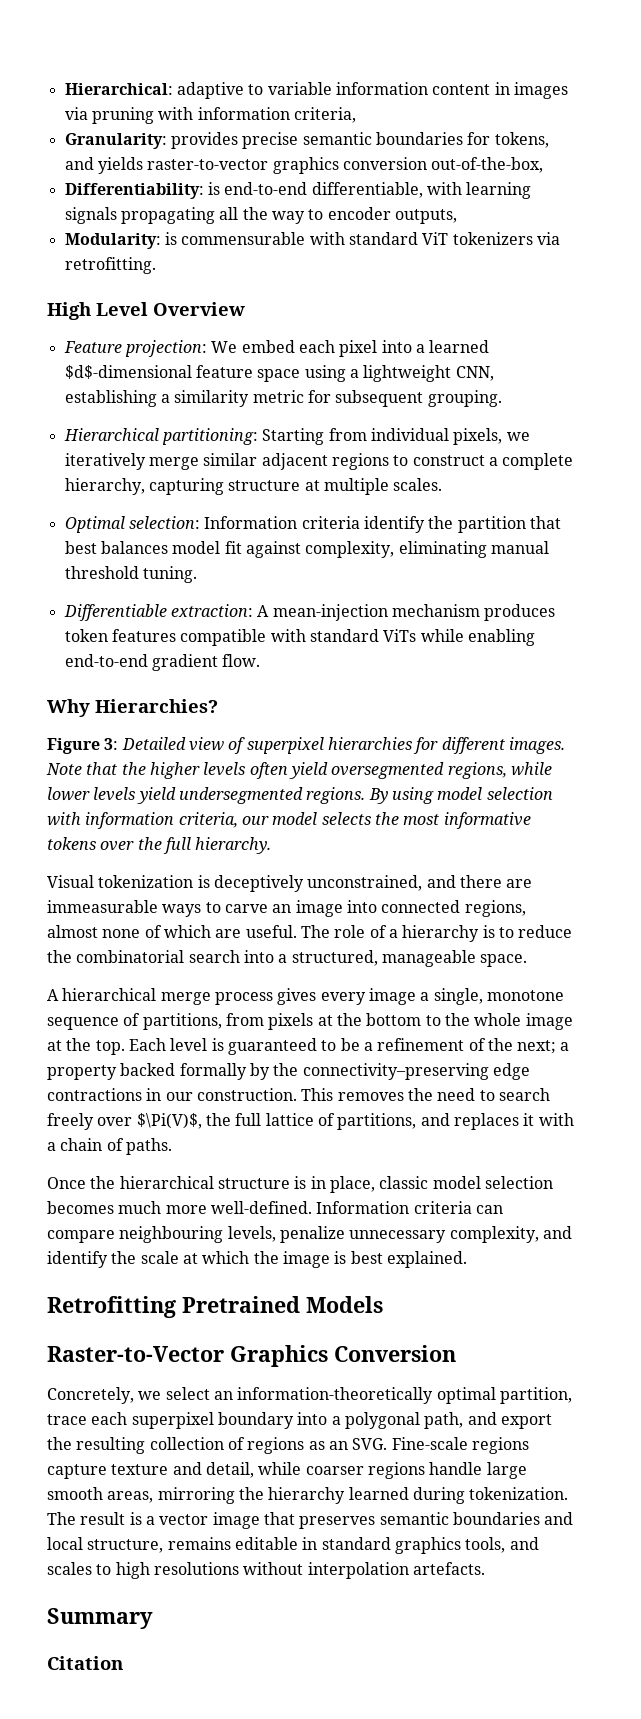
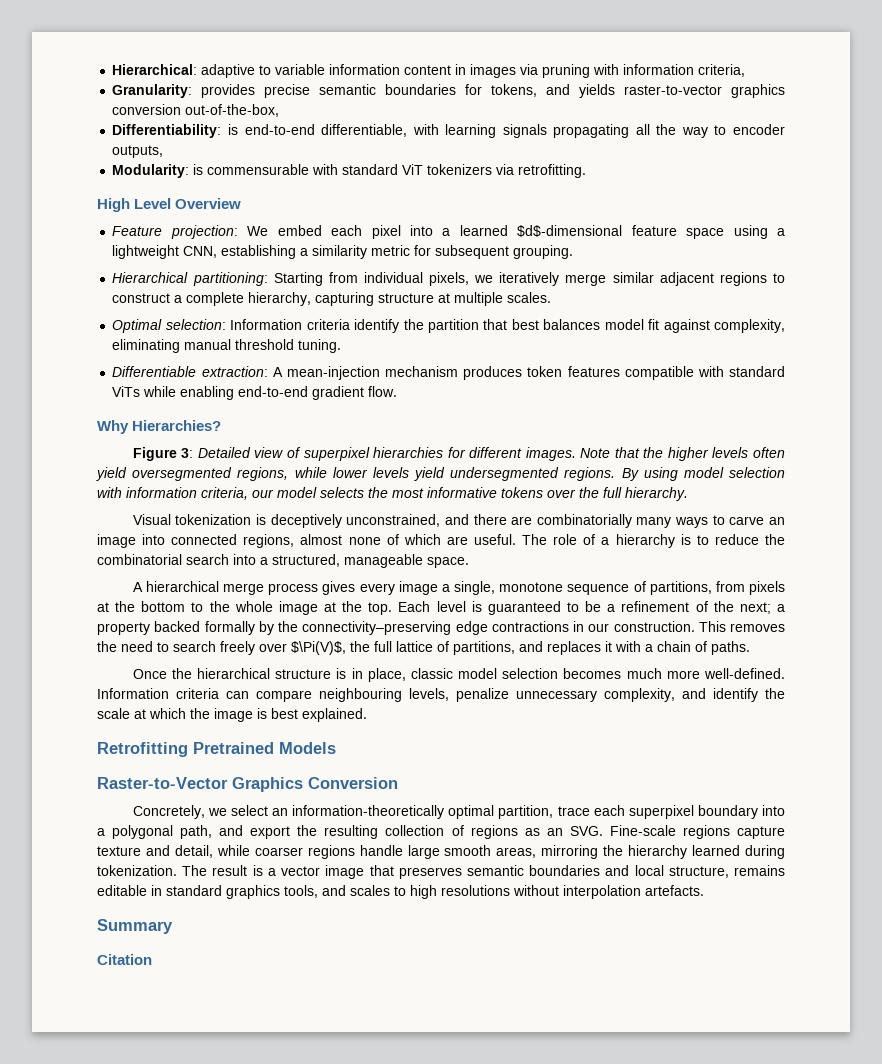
- Visual tokenization is deceptively unconstrained, and there are immeasurable ways to carve an image into connected regions, almost none of which are useful.
+ Visual tokenization is deceptively unconstrained, and there are combinatorially many ways to carve an image into connected regions, almost none of which are useful.

